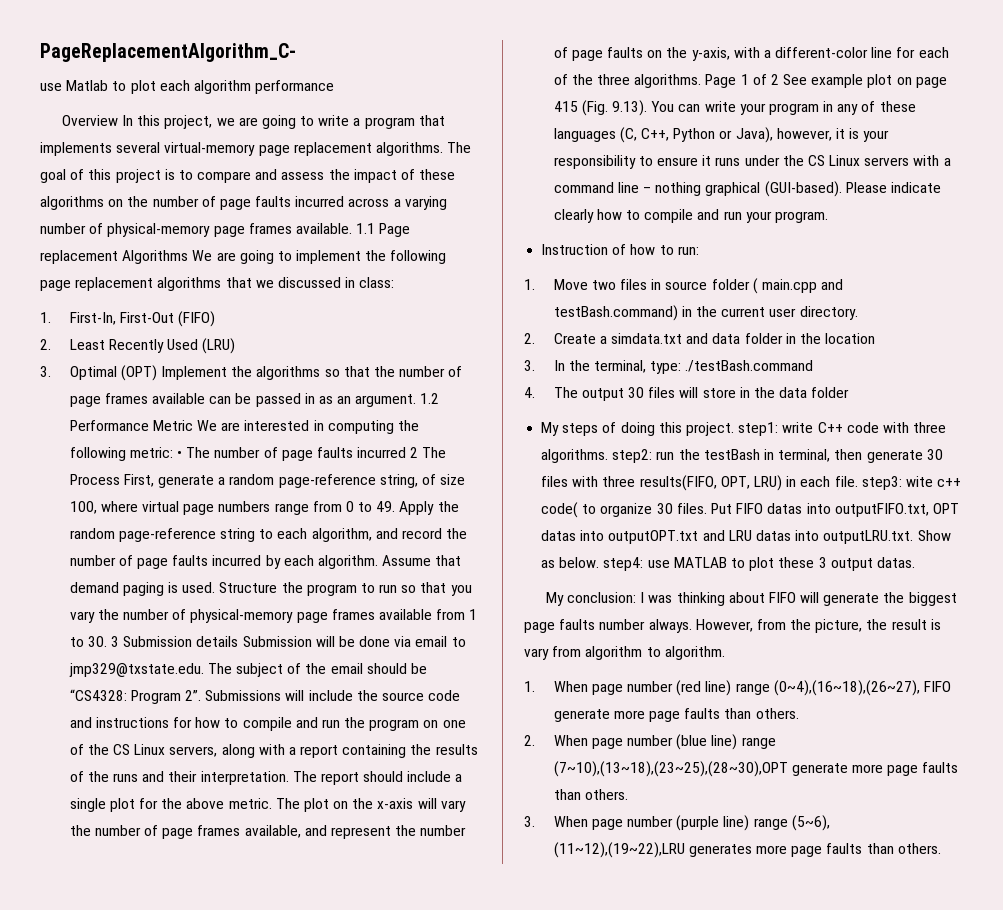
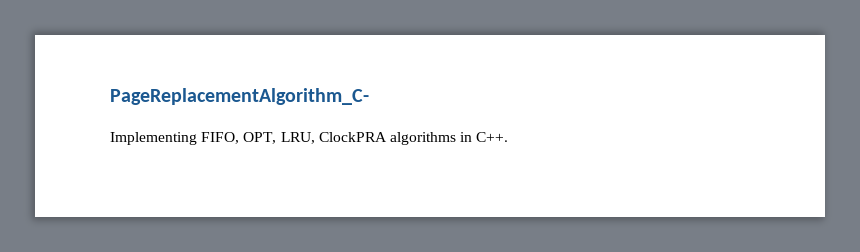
- use Matlab to plot each algorithm performance
- Overview In this project, we are going to write a program that implements several virtual-memory page replacement algorithms. The goal of this project is to compare and assess the impact of these algorithms on the number of page faults incurred across a varying number of physical-memory page frames available. 1.1 Page replacement Algorithms We are going to implement the following page replacement algorithms that we discussed in class:
- 1. First-In, First-Out (FIFO)
- 2. Least Recently Used (LRU)
- 3. Optimal (OPT) Implement the algorithms so that the number of page frames available can be passed in as an argument. 1.2 Performance Metric We are interested in computing the following metric: • The number of page faults incurred 2 The Process First, generate a random page-reference string, of size 100, where virtual page numbers range from 0 to 49. Apply the random page-reference string to each algorithm, and record the number of page faults incurred by each algorithm. Assume that demand paging is used. Structure the program to run so that you vary the number of physical-memory page frames available from 1 to 30. 3 Submission details Submission will be done via email to jmp329@txstate.edu. The subject of the email should be “CS4328: Program 2”. Submissions will include the source code and instructions for how to compile and run the program on one of the CS Linux servers, along with a report containing the results of the runs and their interpretation. The report should include a single plot for the above metric. The plot on the x-axis will vary the number of page frames available, and represent the number of page faults on the y-axis, with a different-color line for each of the three algorithms. Page 1 of 2 See example plot on page 415 (Fig. 9.13). You can write your program in any of these languages (C, C++, Python or Java), however, it is your responsibility to ensure it runs under the CS Linux servers with a command line – nothing graphical (GUI-based). Please indicate clearly how to compile and run your program.
- Instruction of how to run:
- 1. Move two files in source folder ( main.cpp and testBash.command) in the current user directory.
- 2. Create a simdata.txt and data folder in the location
- 3. In the terminal, type: ./testBash.command
- 4. The output 30 files will store in the data folder
- My steps of doing this project. step1: write C++ code with three algorithms. step2: run the testBash in terminal, then generate 30 files with three results(FIFO, OPT, LRU) in each file. step3: wite c++ code( to organize 30 files. Put FIFO datas into outputFIFO.txt, OPT datas into outputOPT.txt and LRU datas into outputLRU.txt. Show as below. step4: use MATLAB to plot these 3 output datas.
- My conclusion: I was thinking about FIFO will generate the biggest page faults number always. However, from the picture, the result is vary from algorithm to algorithm.
- 1. When page number (red line) range (0~4),(16~18),(26~27), FIFO generate more page faults than others.
- 2. When page number (blue line) range (7~10),(13~18),(23~25),(28~30),OPT generate more page faults than others.
- 3. When page number (purple line) range (5~6), (11~12),(19~22),LRU generates more page faults than others.
+ Implementing FIFO, OPT, LRU, ClockPRA algorithms in C++.

